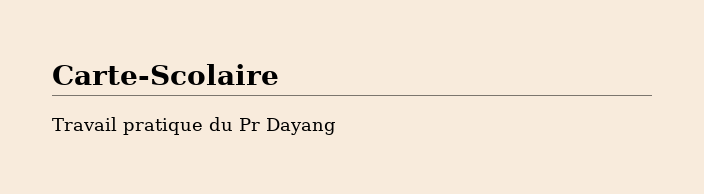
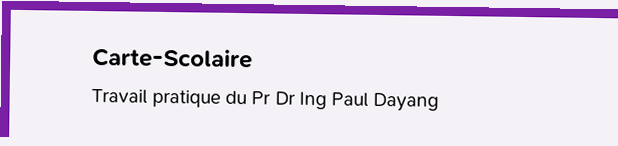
- Travail pratique du Pr Dayang
+ Travail pratique du Pr Dr Ing Paul Dayang

